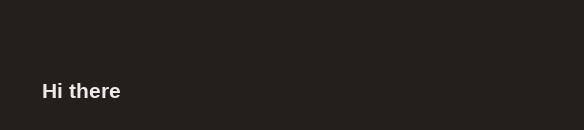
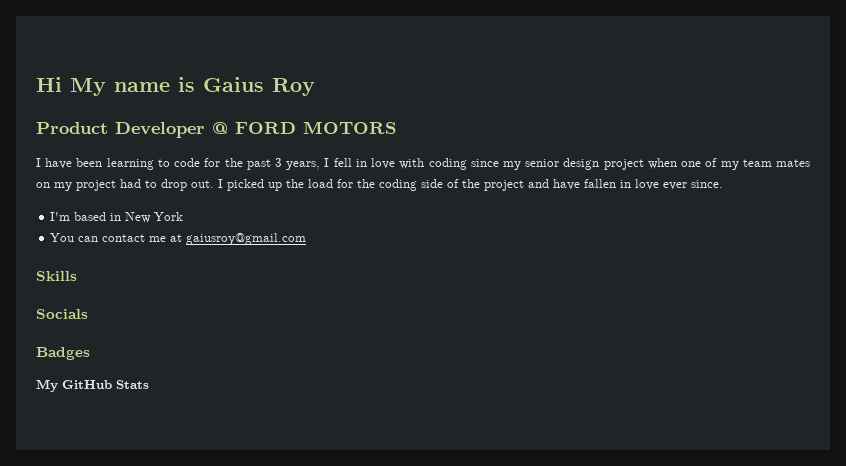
- Hi there
+ Hi My name is Gaius Roy
+ Product Developer @ FORD MOTORS
+ I have been learning to code for the past 3 years, I fell in love with coding since my senior design project when one of my team mates on my project had to drop out. I picked up the load for the coding side of the project and have fallen in love ever since.
+ I'm based in New York
+ You can contact me at gaiusroy@gmail.com
+ Skills
+ Socials
+ Badges
+ My GitHub Stats

